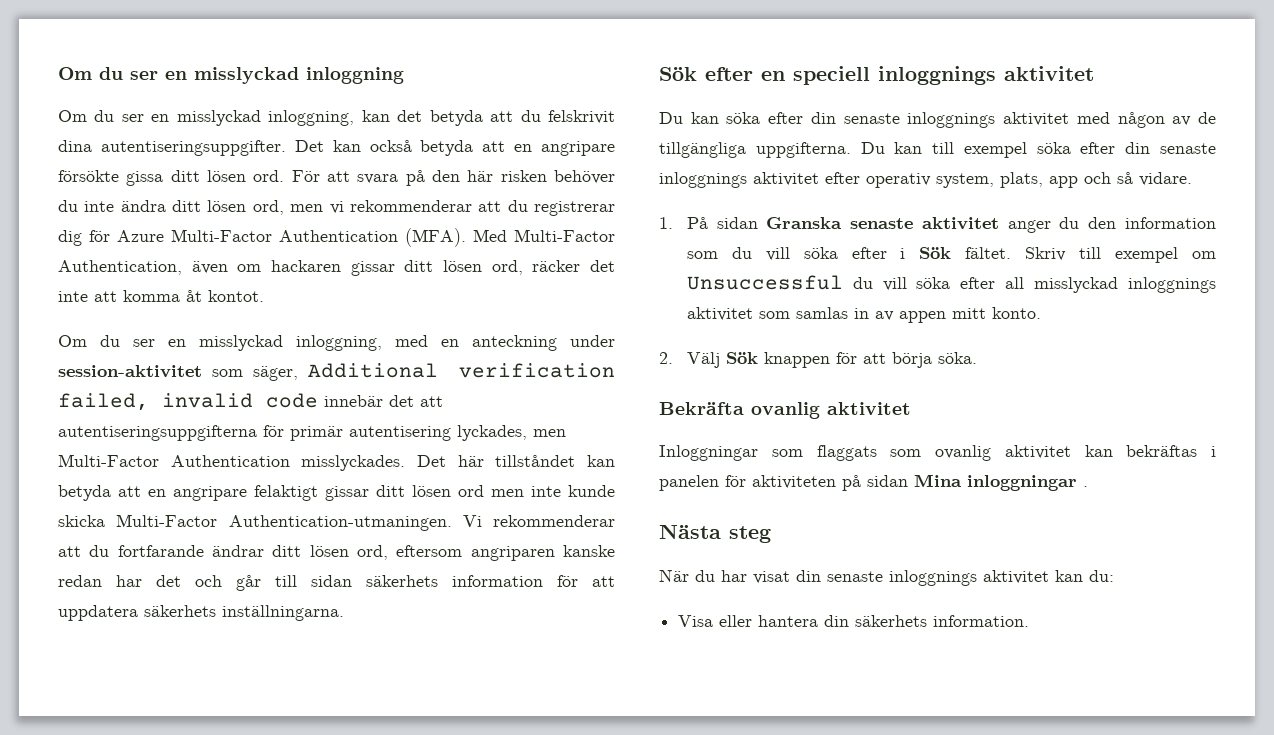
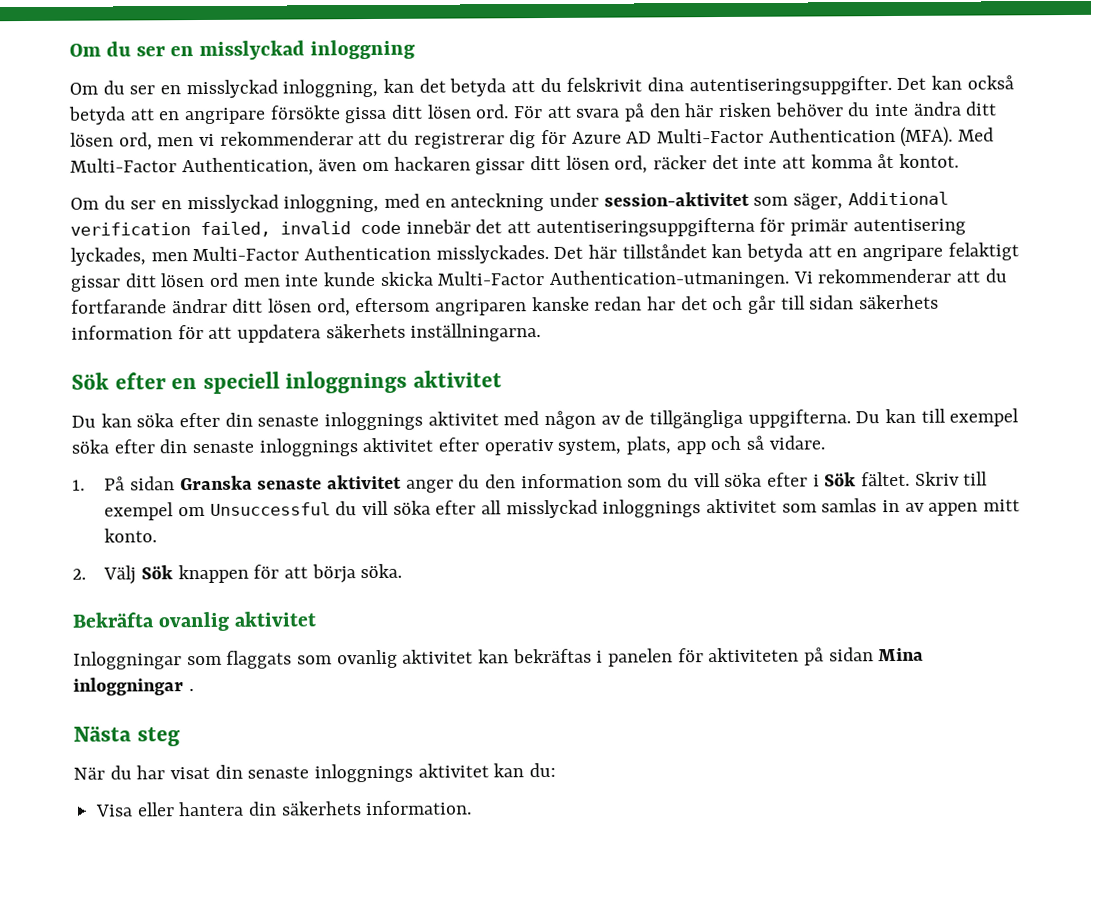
- För att svara på den här risken behöver du inte ändra ditt lösen ord, men vi rekommenderar att du registrerar dig för Azure Multi-Factor Authentication (MFA).
+ För att svara på den här risken behöver du inte ändra ditt lösen ord, men vi rekommenderar att du registrerar dig för Azure AD Multi-Factor Authentication (MFA).

